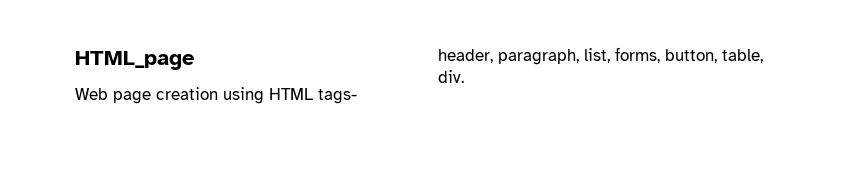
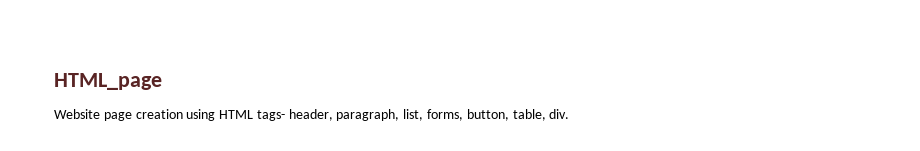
- Web page creation using HTML tags- header, paragraph, list, forms, button, table, div.
+ Website page creation using HTML tags- header, paragraph, list, forms, button, table, div.

